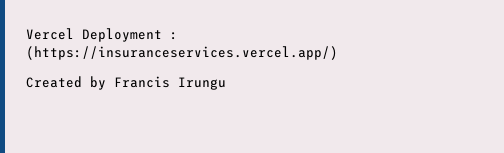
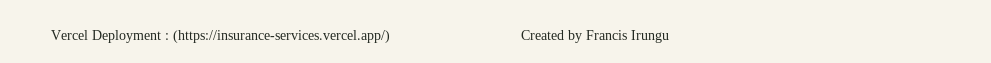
- Vercel Deployment : (https://insuranceservices.vercel.app/)
+ Vercel Deployment : (https://insurance-services.vercel.app/)

